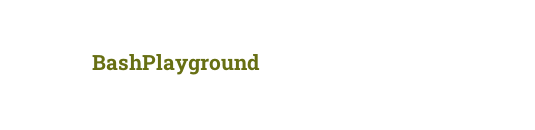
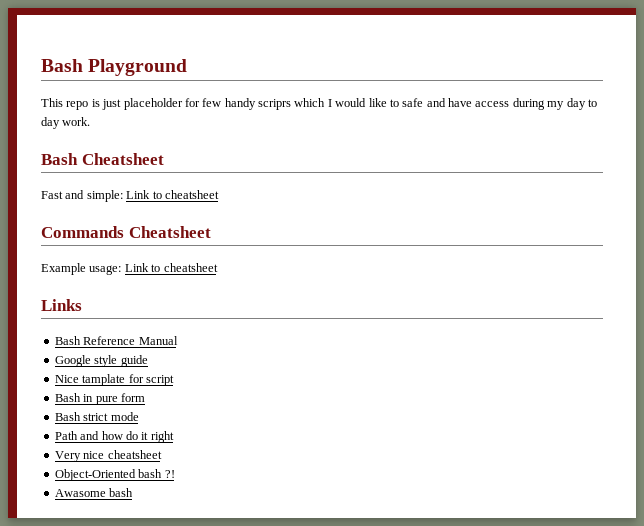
- BashPlayground
+ Bash Playground
+ This repo is just placeholder for few handy scriprs which I would like to safe and have access during my day to day work.
+ Bash Cheatsheet
+ Fast and simple: Link to cheatsheet
+ Commands Cheatsheet
+ Example usage: Link to cheatsheet
+ Links
+ Bash Reference Manual
+ Google style guide
+ Nice tamplate for script
+ Bash in pure form
+ Bash strict mode
+ Path and how do it right
+ Very nice cheatsheet
+ Object-Oriented bash ?!
+ Awasome bash

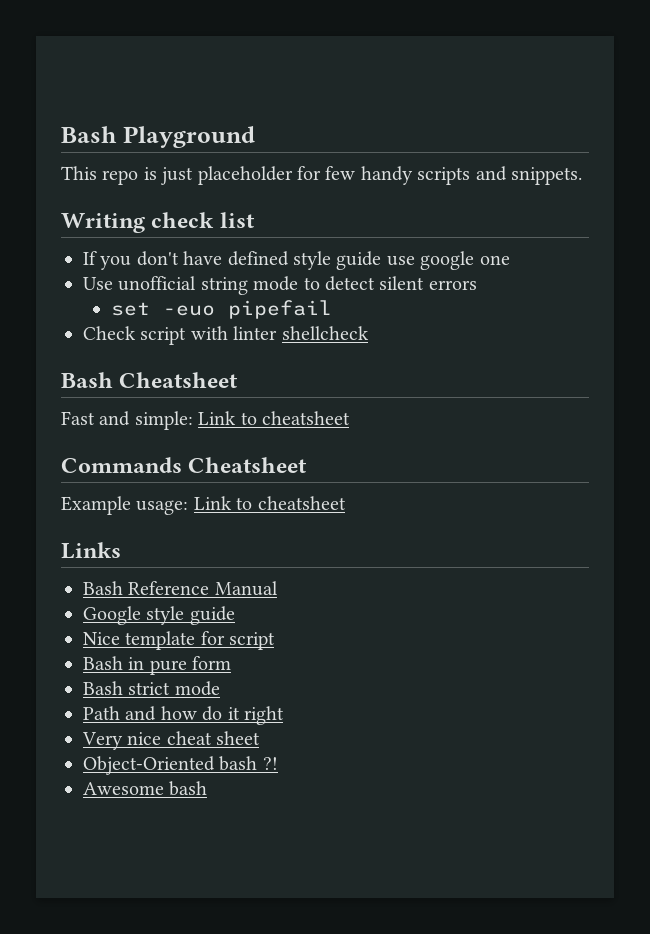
- This repo is just placeholder for few handy scriprs which I would like to safe and have access during my day to day work.
+ This repo is just placeholder for few handy scripts and snippets.
+ Writing check list
+ If you don't have defined style guide use google one
+ Use unofficial string mode to detect silent errors
+ set -euo pipefail
+ Check script with linter shellcheck
- Nice tamplate for script
+ Nice template for script
- Very nice cheatsheet
+ Very nice cheat sheet
- Awasome bash
+ Awesome bash

